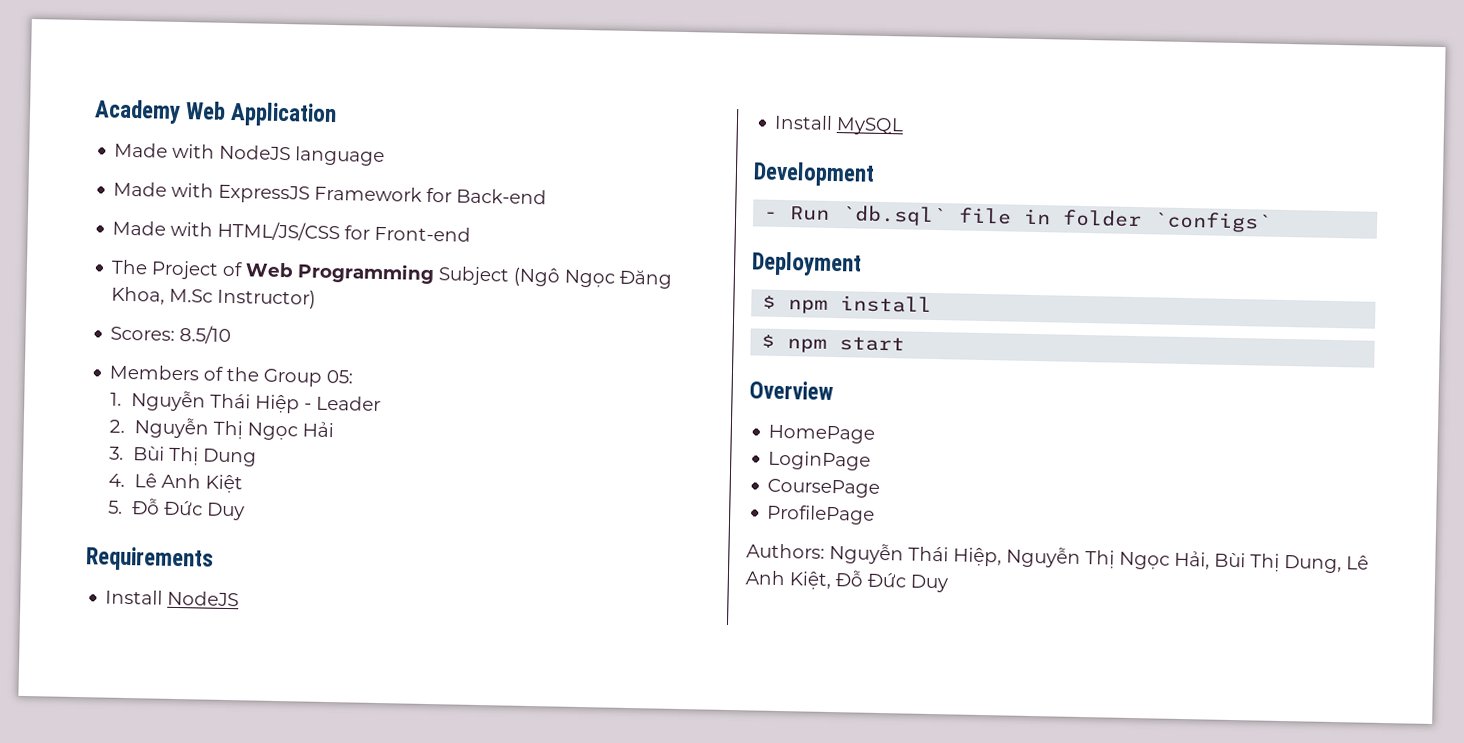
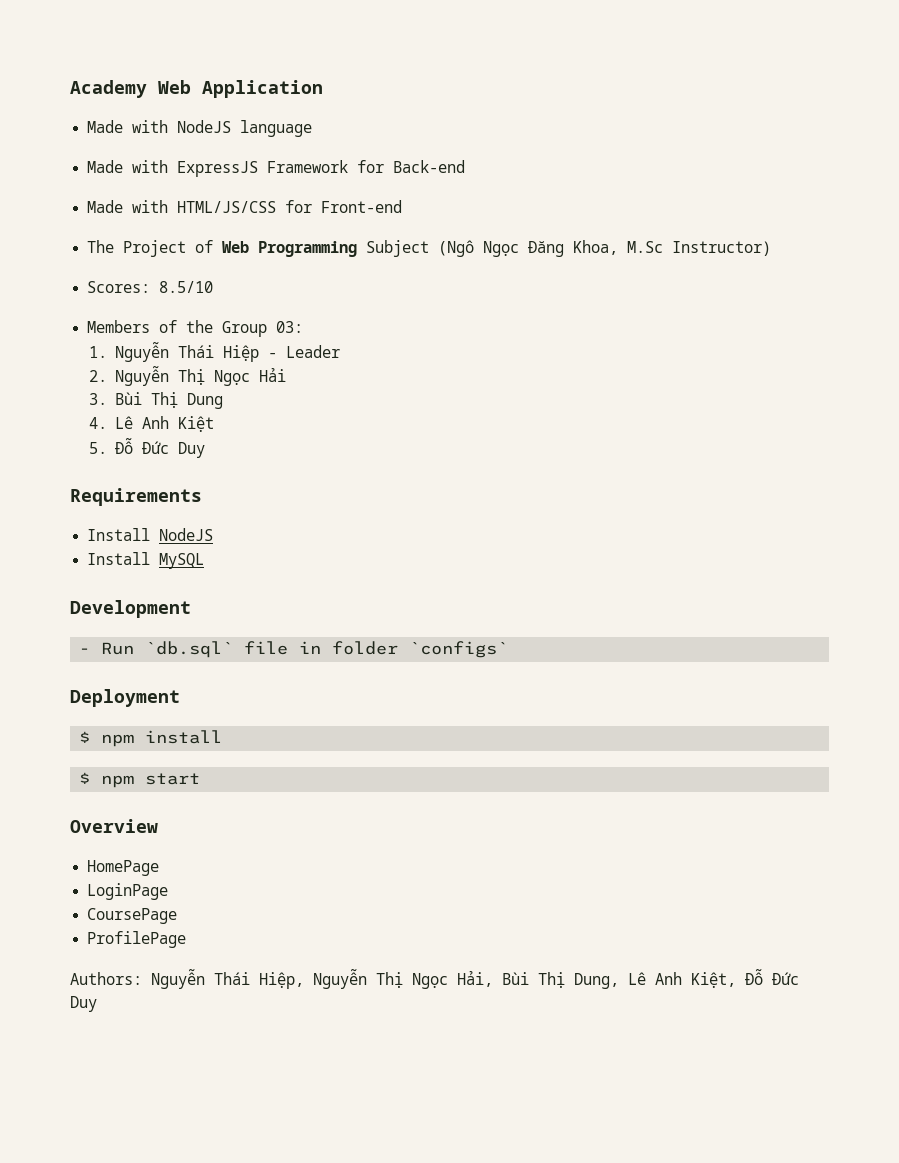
- Members of the Group 05:
+ Members of the Group 03:

